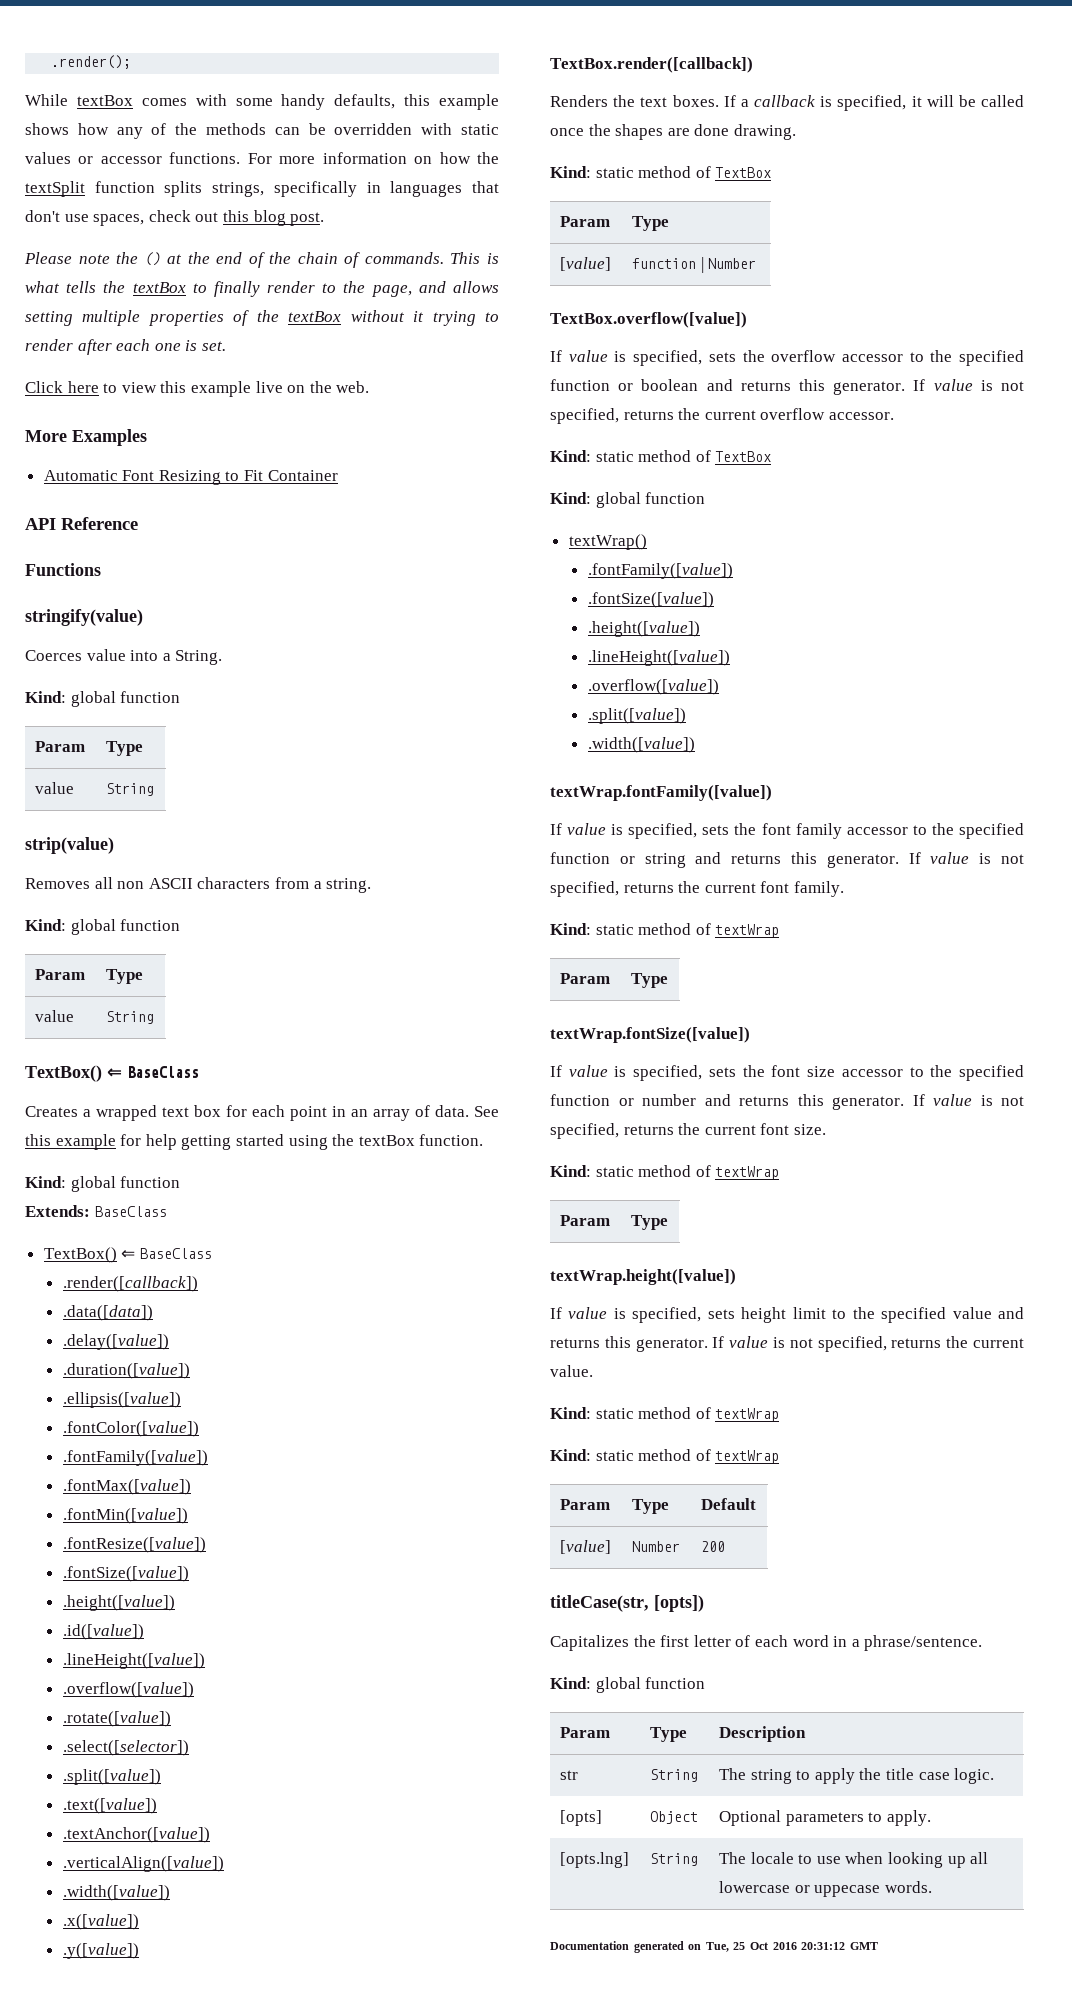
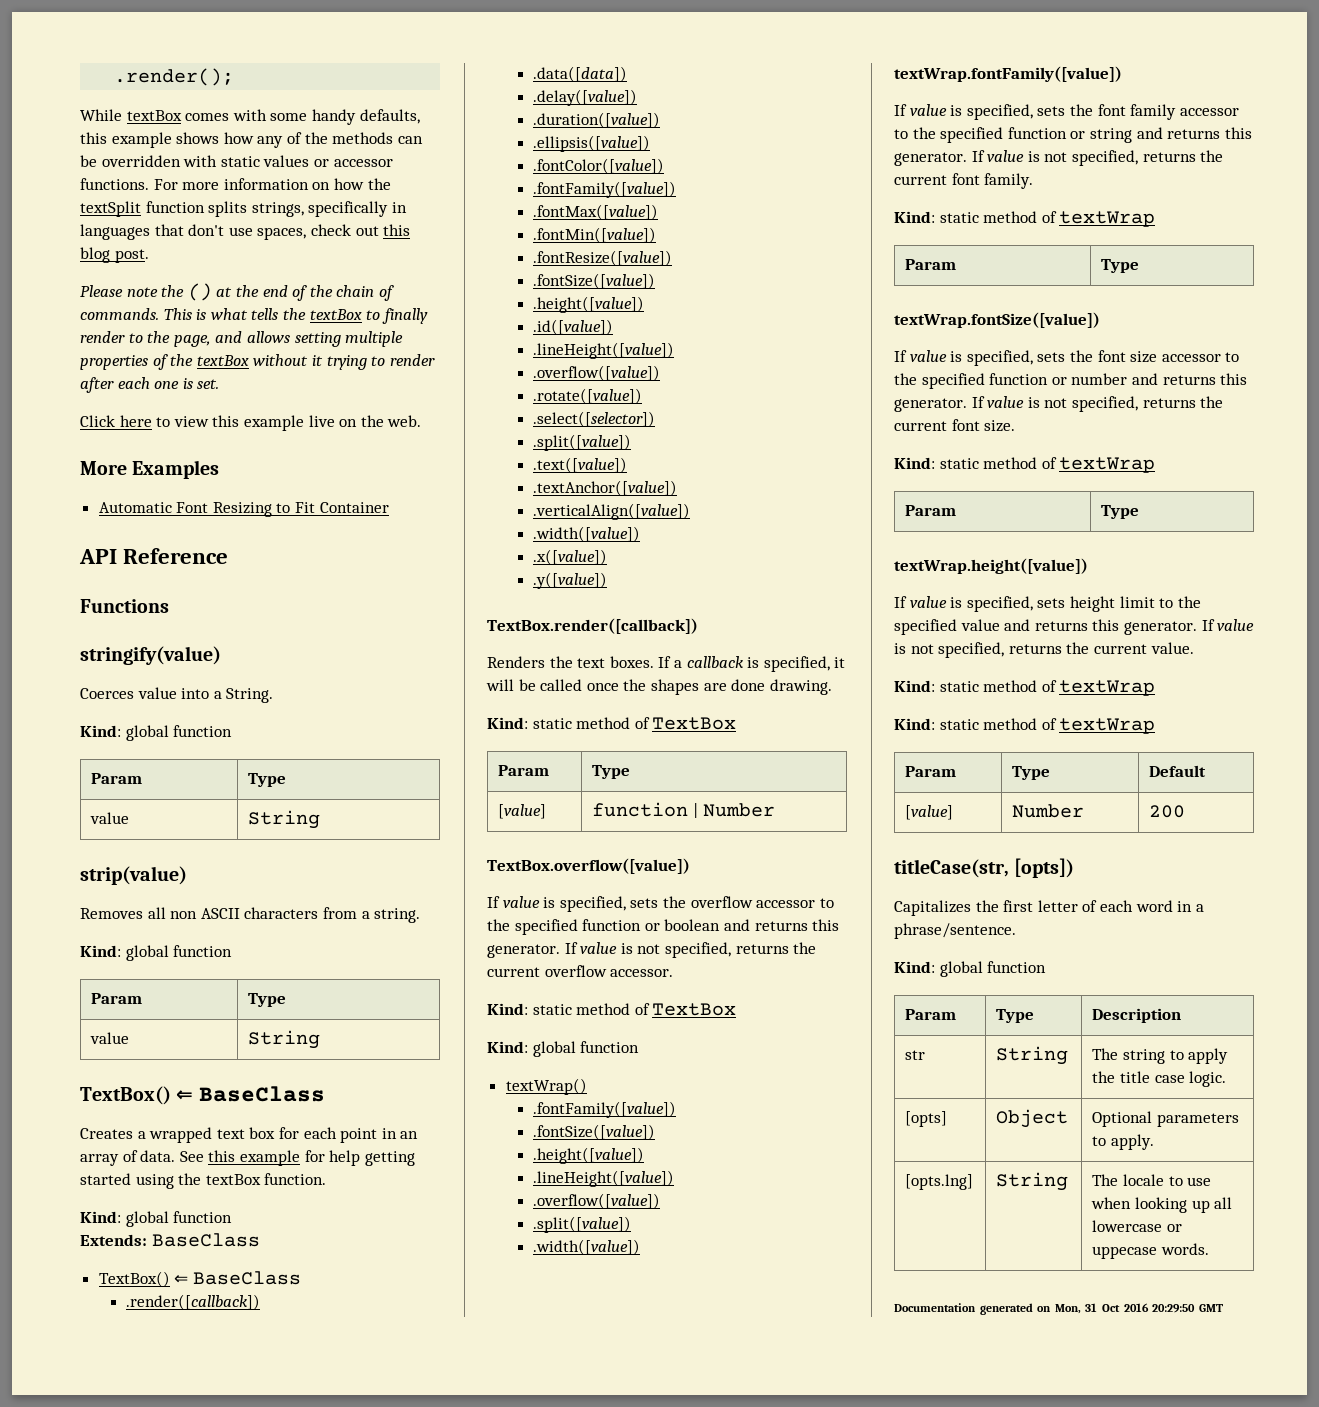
- Documentation generated on Tue, 25 Oct 2016 20:31:12 GMT
+ Documentation generated on Mon, 31 Oct 2016 20:29:50 GMT

